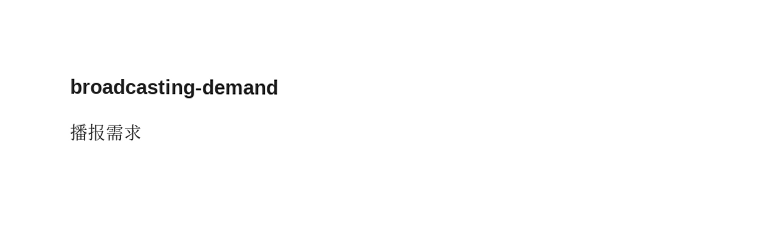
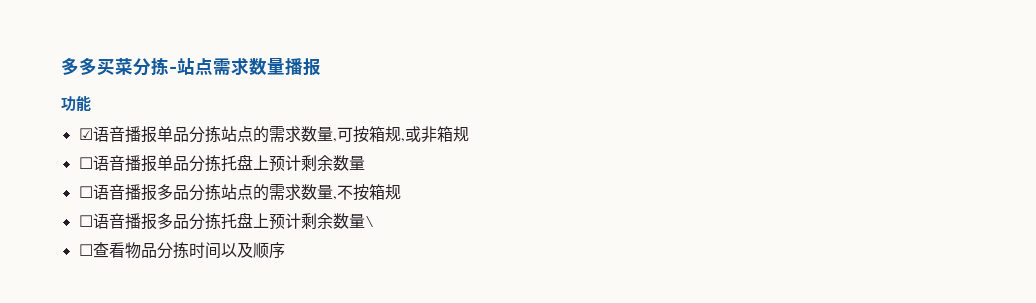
- broadcasting-demand
- 播报需求
+ 多多买菜分拣-站点需求数量播报
+ 功能
+ ☑语音播报单品分拣站点的需求数量,可按箱规,或非箱规
+ ☐语音播报单品分拣托盘上预计剩余数量
+ ☐语音播报多品分拣站点的需求数量,不按箱规
+ ☐语音播报多品分拣托盘上预计剩余数量\
+ ☐查看物品分拣时间以及顺序

